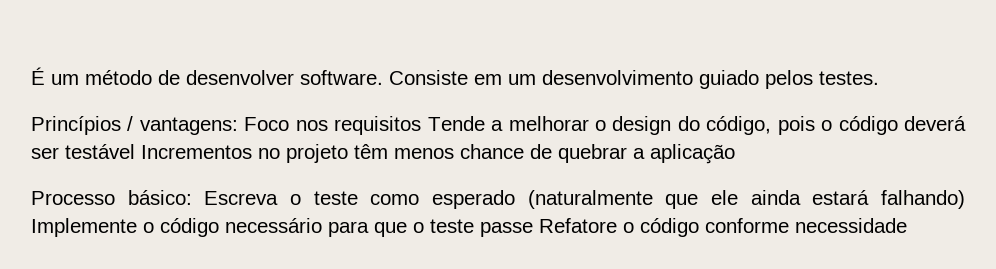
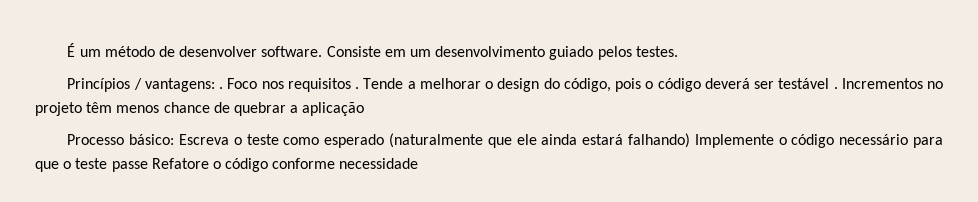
- Princípios / vantagens: Foco nos requisitos Tende a melhorar o design do código, pois o código deverá ser testável Incrementos no projeto têm menos chance de quebrar a aplicação
+ Princípios / vantagens: . Foco nos requisitos . Tende a melhorar o design do código, pois o código deverá ser testável . Incrementos no projeto têm menos chance de quebrar a aplicação

